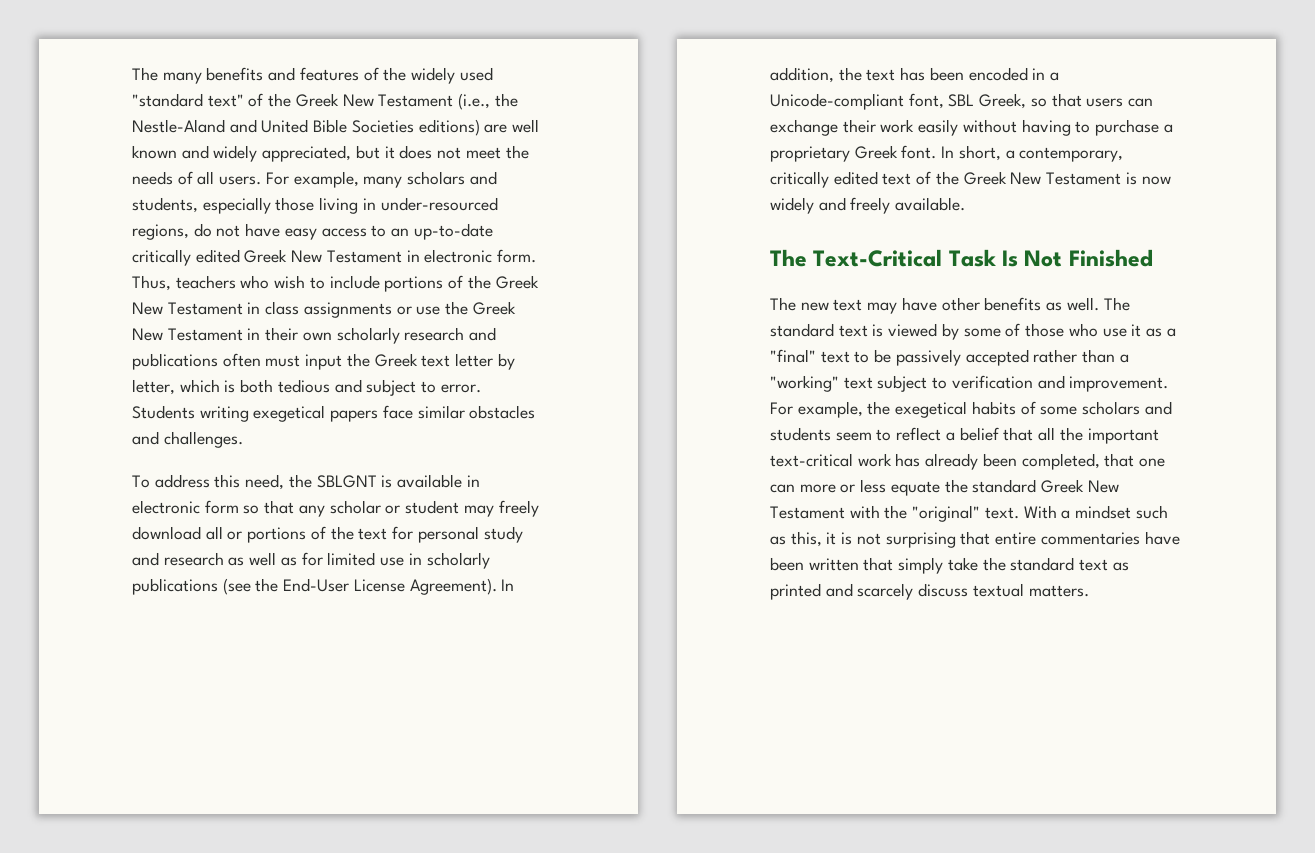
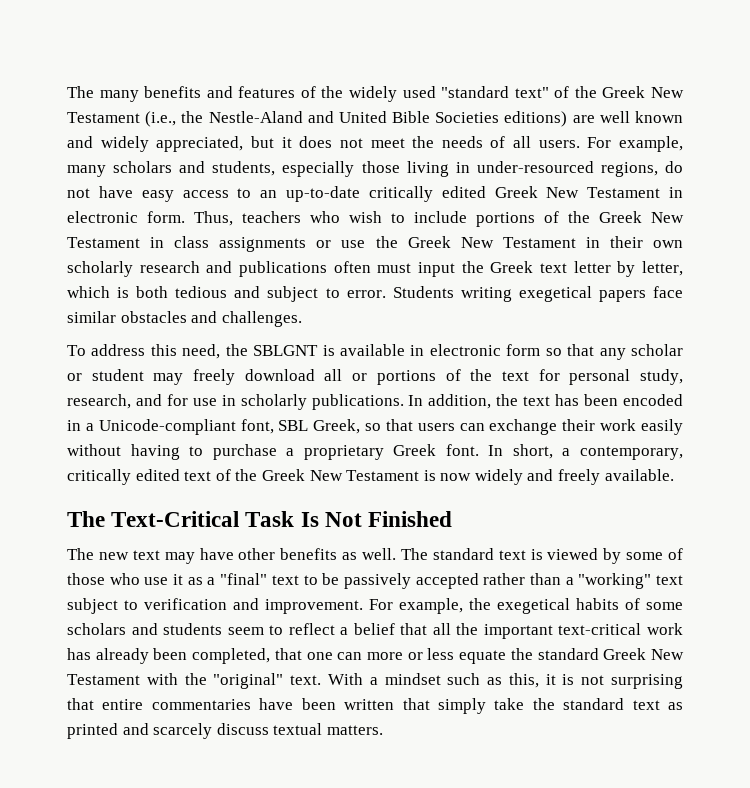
- To address this need, the SBLGNT is available in electronic form so that any scholar or student may freely download all or portions of the text for personal study and research as well as for limited use in scholarly publications (see the End-User License Agreement).
+ To address this need, the SBLGNT is available in electronic form so that any scholar or student may freely download all or portions of the text for personal study, research, and for use in scholarly publications.

